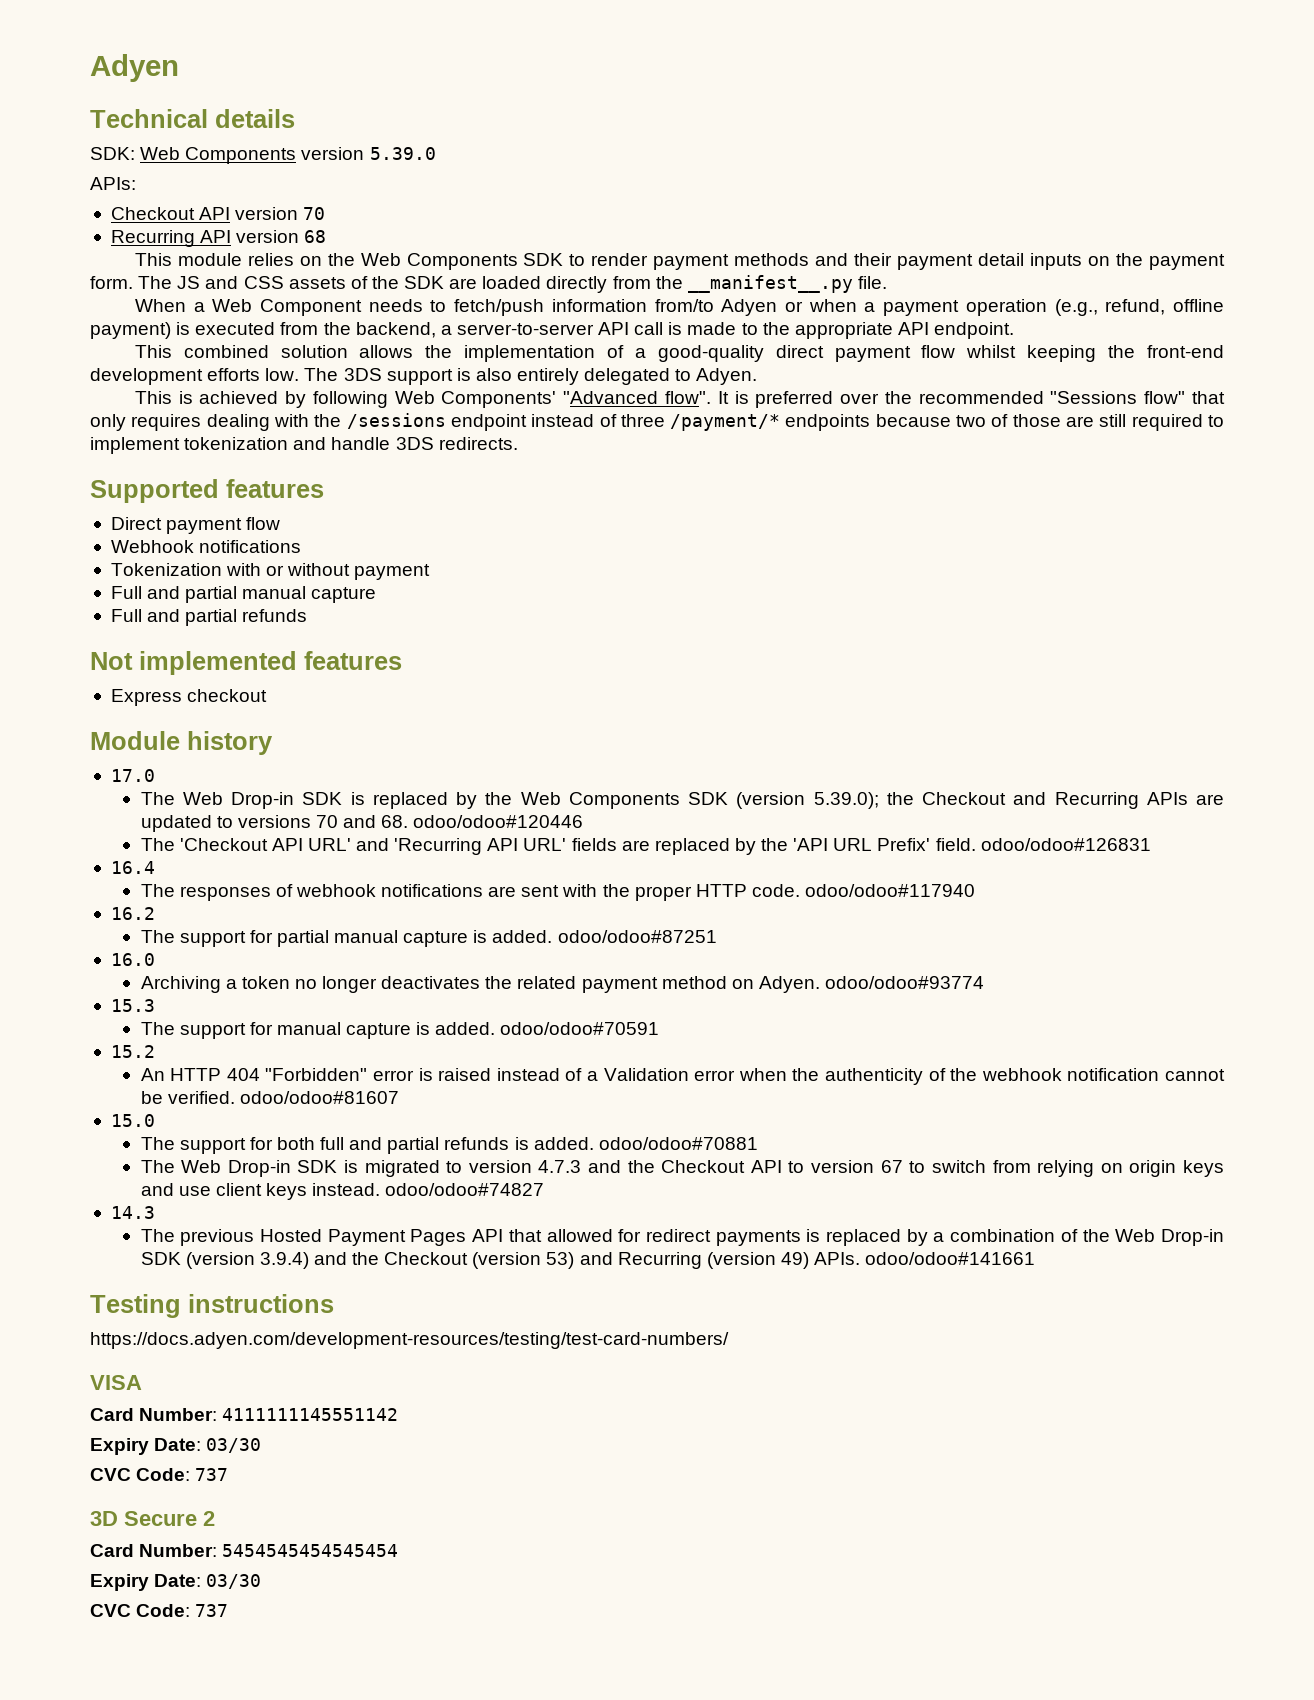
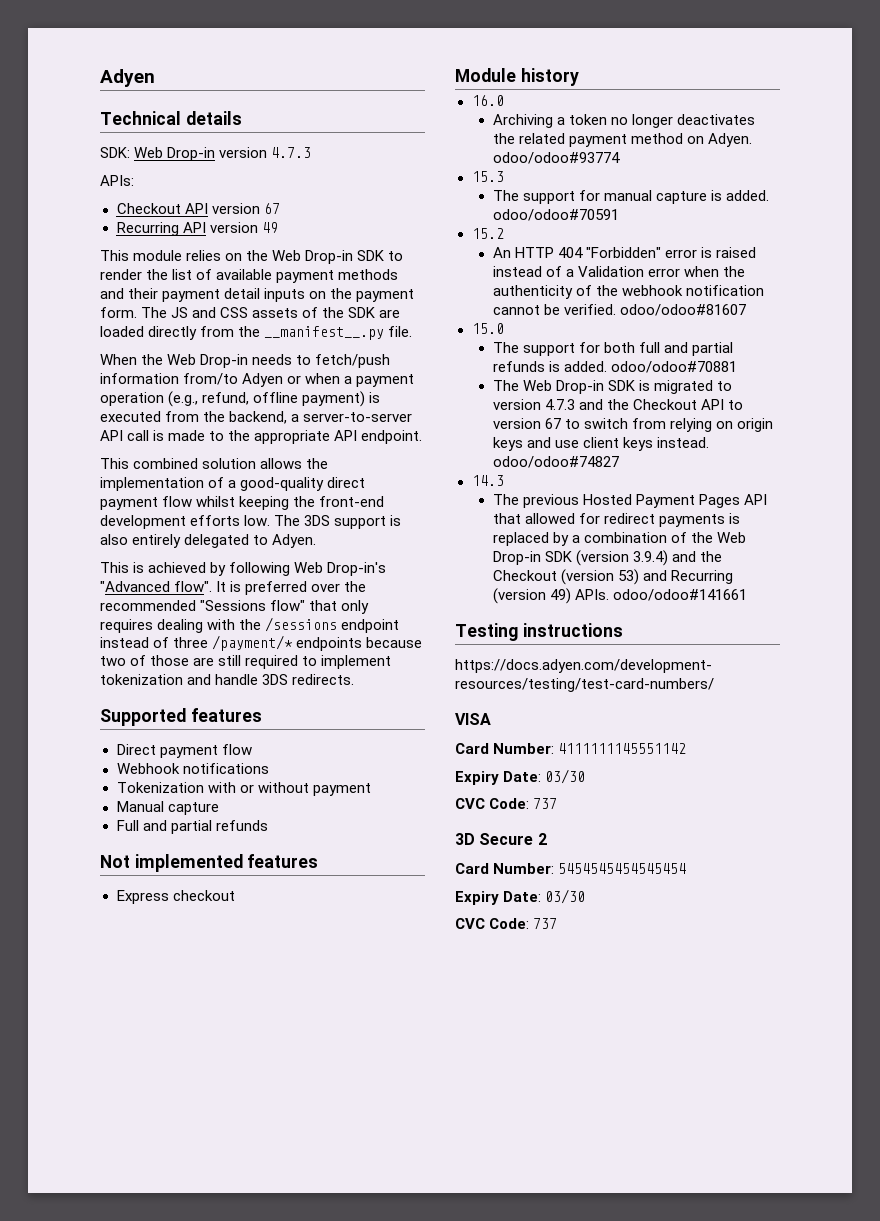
- SDK: Web Components version 5.39.0
+ SDK: Web Drop-in version 4.7.3
- Checkout API version 70
+ Checkout API version 67
- Recurring API version 68
+ Recurring API version 49
- This module relies on the Web Components SDK to render payment methods and their payment detail inputs on the payment form.
+ This module relies on the Web Drop-in SDK to render the list of available payment methods and their payment detail inputs on the payment form.
- When a Web Component needs to fetch/push information from/to Adyen or when a payment operation (e.g., refund, offline payment) is executed from the backend, a server-to-server API call is made to the appropriate API endpoint.
+ When the Web Drop-in needs to fetch/push information from/to Adyen or when a payment operation (e.g., refund, offline payment) is executed from the backend, a server-to-server API call is made to the appropriate API endpoint.
- This is achieved by following Web Components' "Advanced flow".
+ This is achieved by following Web Drop-in's "Advanced flow".
- Full and partial manual capture
+ Manual capture
- 17.0
- The Web Drop-in SDK is replaced by the Web Components SDK (version 5.39.0); the Checkout and Recurring APIs are updated to versions 70 and 68. odoo/odoo#120446
- The 'Checkout API URL' and 'Recurring API URL' fields are replaced by the 'API URL Prefix' field. odoo/odoo#126831
- 16.4
- The responses of webhook notifications are sent with the proper HTTP code. odoo/odoo#117940
- 16.2
- The support for partial manual capture is added. odoo/odoo#87251

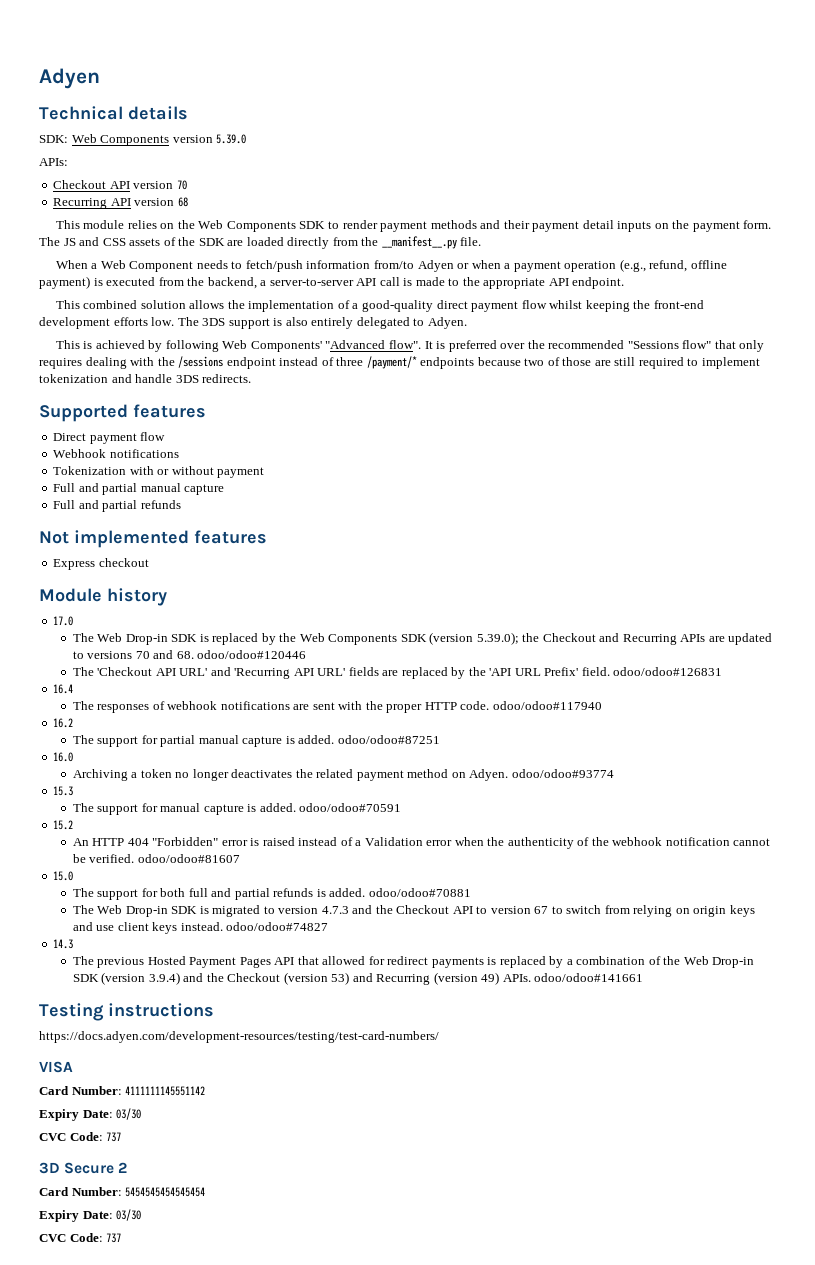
- SDK: Web Drop-in version 4.7.3
+ SDK: Web Components version 5.39.0
- Checkout API version 67
+ Checkout API version 70
- Recurring API version 49
+ Recurring API version 68
- This module relies on the Web Drop-in SDK to render the list of available payment methods and their payment detail inputs on the payment form.
+ This module relies on the Web Components SDK to render payment methods and their payment detail inputs on the payment form.
- When the Web Drop-in needs to fetch/push information from/to Adyen or when a payment operation (e.g., refund, offline payment) is executed from the backend, a server-to-server API call is made to the appropriate API endpoint.
+ When a Web Component needs to fetch/push information from/to Adyen or when a payment operation (e.g., refund, offline payment) is executed from the backend, a server-to-server API call is made to the appropriate API endpoint.
- This is achieved by following Web Drop-in's "Advanced flow".
+ This is achieved by following Web Components' "Advanced flow".
- Manual capture
+ Full and partial manual capture
+ 17.0
+ The Web Drop-in SDK is replaced by the Web Components SDK (version 5.39.0); the Checkout and Recurring APIs are updated to versions 70 and 68. odoo/odoo#120446
+ The 'Checkout API URL' and 'Recurring API URL' fields are replaced by the 'API URL Prefix' field. odoo/odoo#126831
+ 16.4
+ The responses of webhook notifications are sent with the proper HTTP code. odoo/odoo#117940
+ 16.2
+ The support for partial manual capture is added. odoo/odoo#87251

